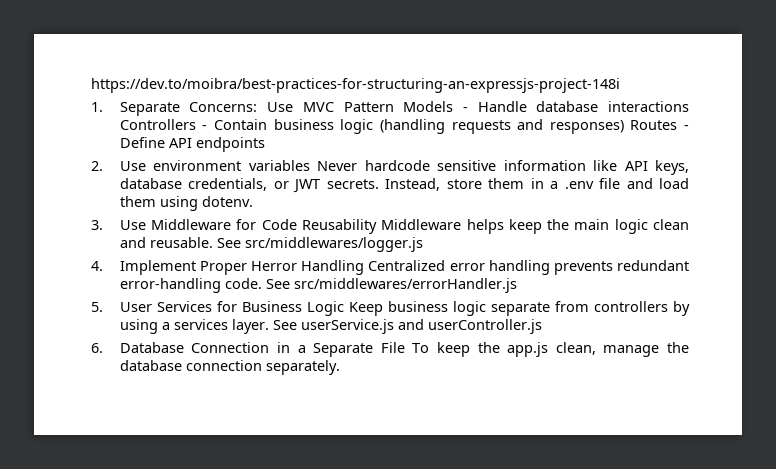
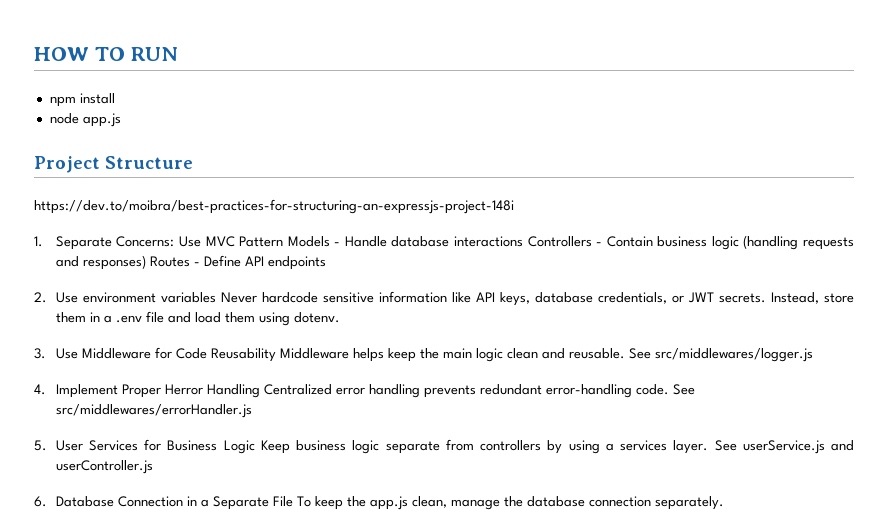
+ HOW TO RUN
+ npm install
+ node app.js
+ Project Structure

